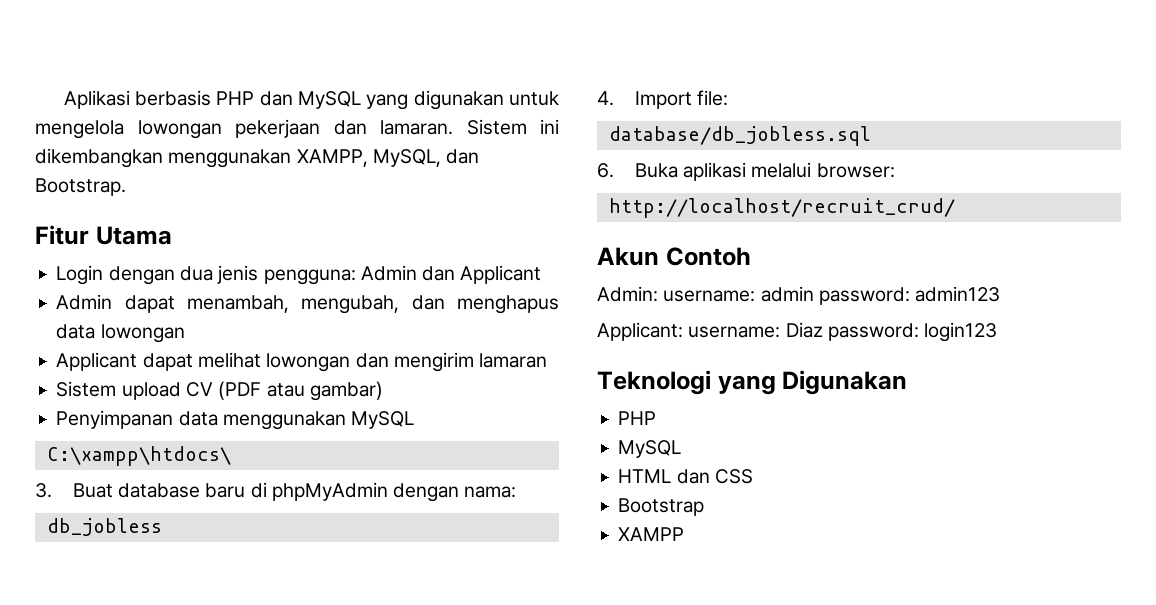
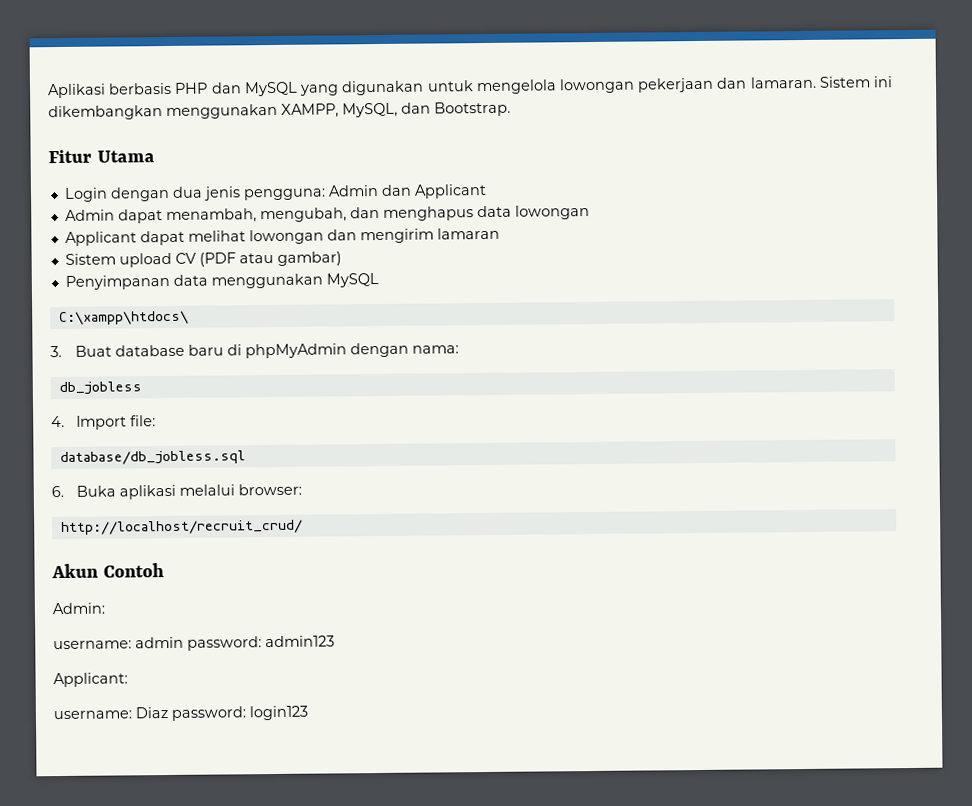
- Admin: username: admin password: admin123
+ Admin:
+ username: admin password: admin123
- Applicant: username: Diaz password: login123
+ Applicant:
+ username: Diaz password: login123
- Teknologi yang Digunakan
- PHP
- MySQL
- HTML dan CSS
- Bootstrap
- XAMPP

